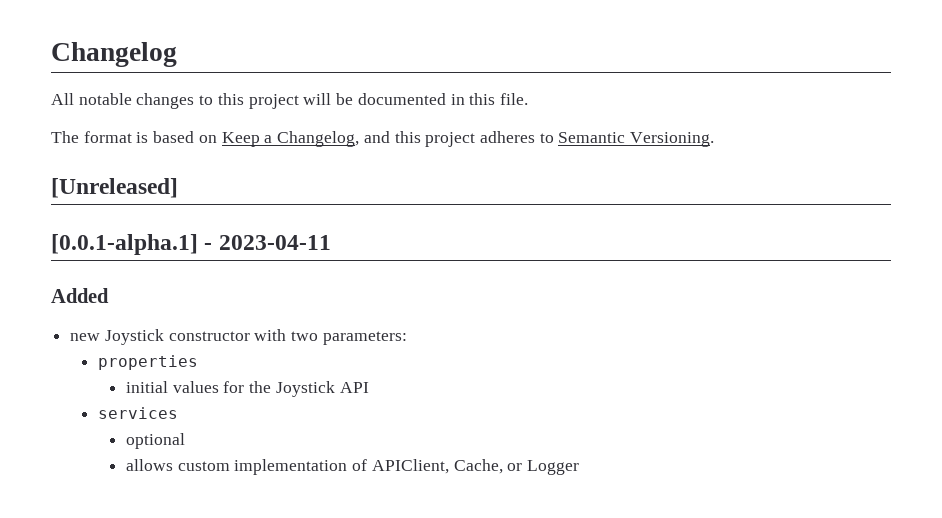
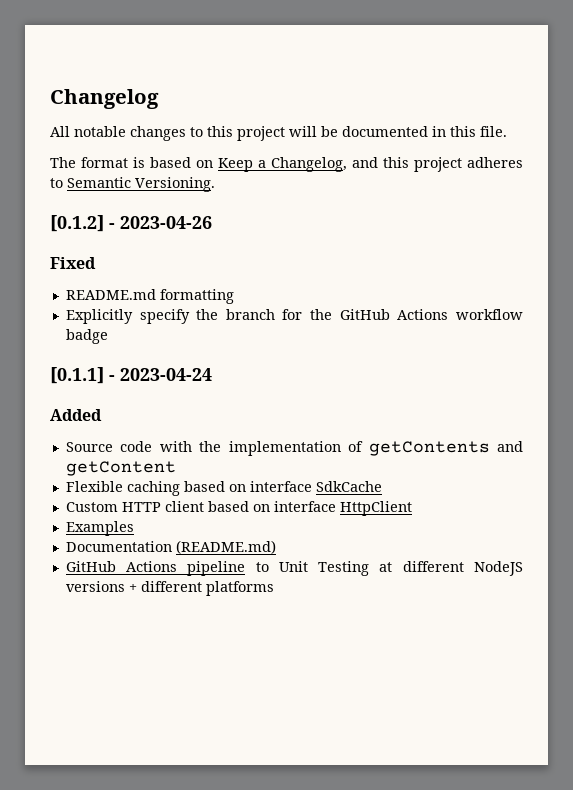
- [Unreleased]
- [0.0.1-alpha.1] - 2023-04-11
+ [0.1.2] - 2023-04-26
+ Fixed
+ README.md formatting
+ Explicitly specify the branch for the GitHub Actions workflow badge
+ [0.1.1] - 2023-04-24
  Added
- new Joystick constructor with two parameters:
- properties
- initial values for the Joystick API
- services
- optional
- allows custom implementation of APIClient, Cache, or Logger
+ Source code with the implementation of getContents and getContent
+ Flexible caching based on interface SdkCache
+ Custom HTTP client based on interface HttpClient
+ Examples
+ Documentation (README.md)
+ GitHub Actions pipeline to Unit Testing at different NodeJS versions + different platforms

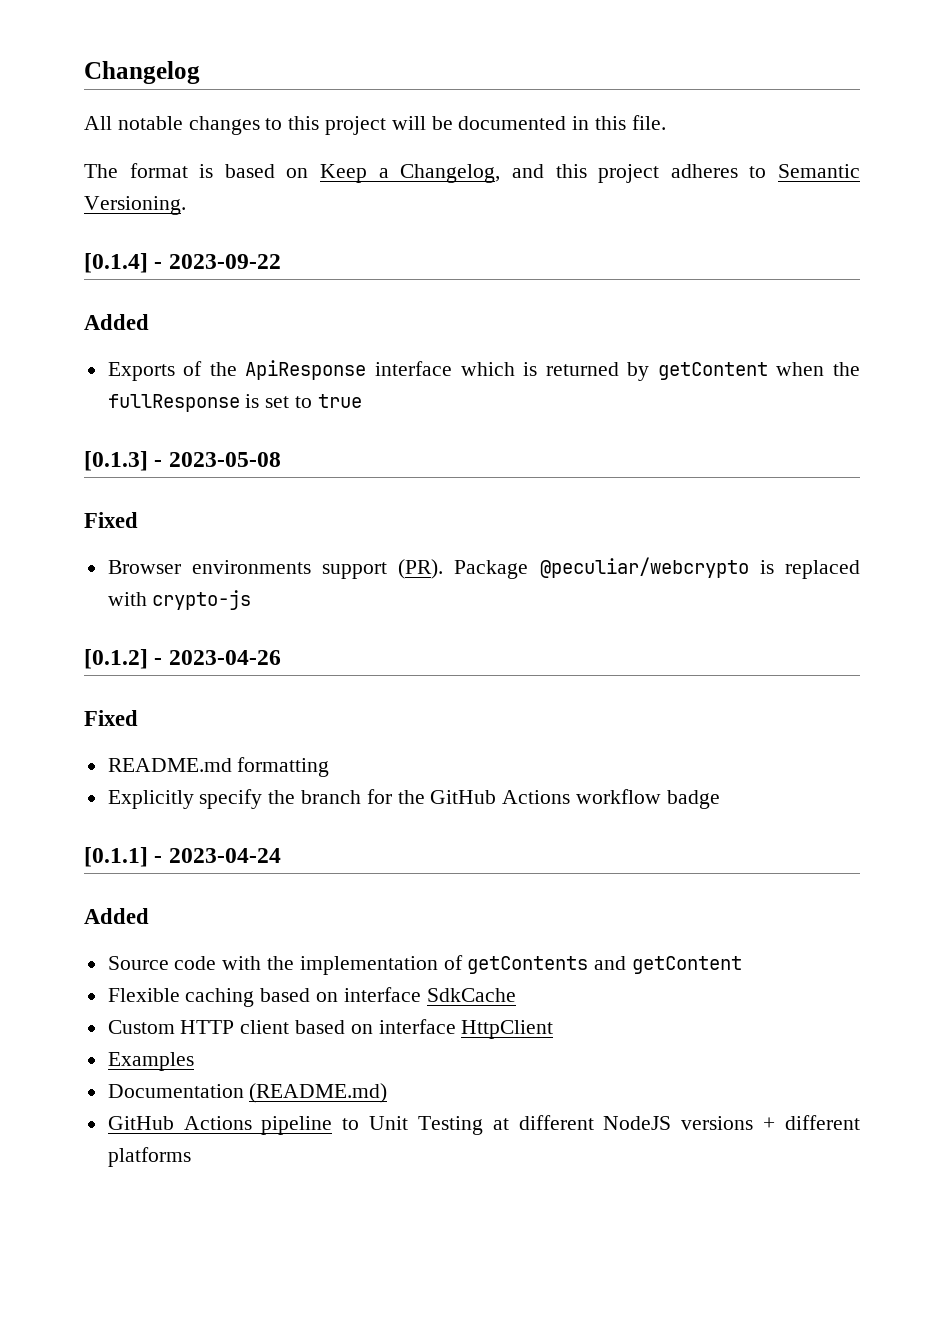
+ [0.1.4] - 2023-09-22
+ Added
+ Exports of the ApiResponse interface which is returned by getContent when the fullResponse is set to true
+ [0.1.3] - 2023-05-08
+ Fixed
+ Browser environments support (PR). Package @peculiar/webcrypto is replaced with crypto-js

